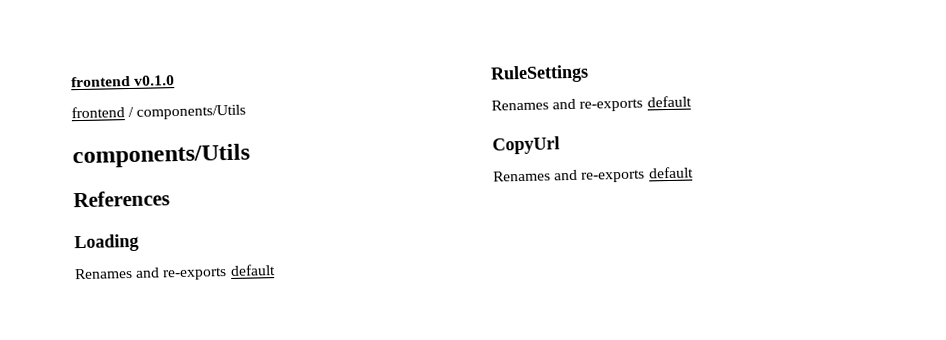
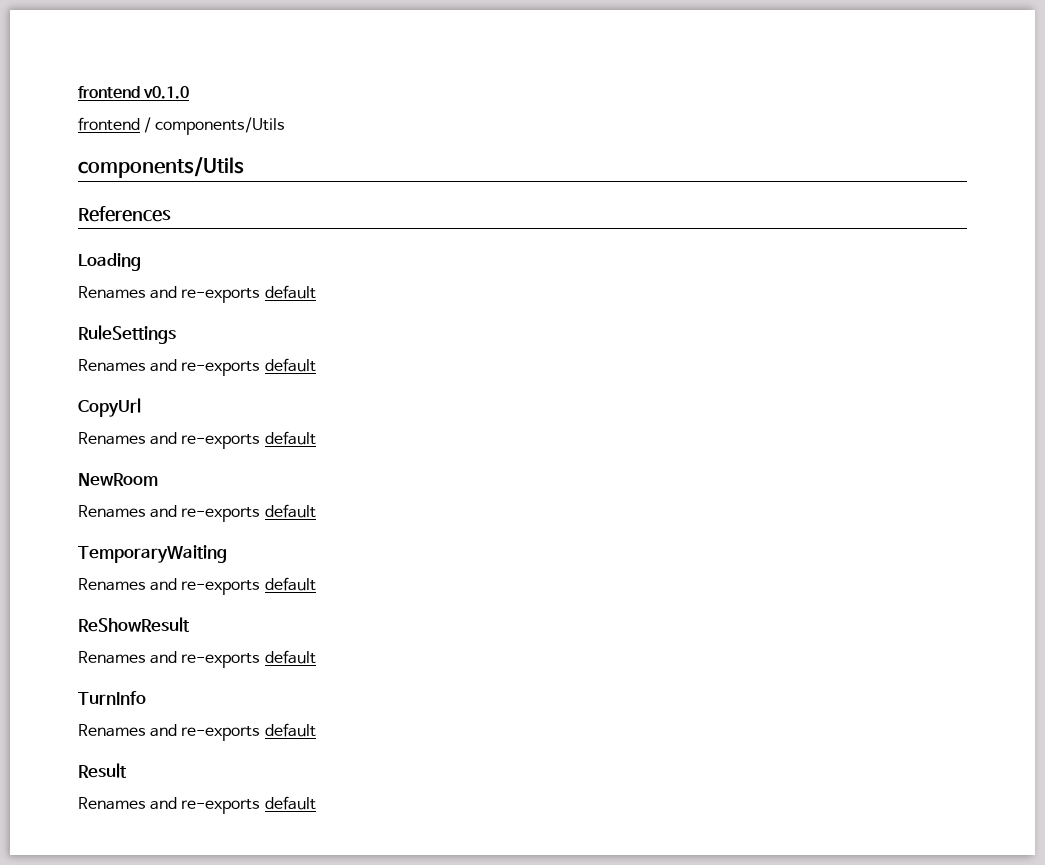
+ NewRoom
+ Renames and re-exports default
+ TemporaryWaiting
+ Renames and re-exports default
+ ReShowResult
+ Renames and re-exports default
+ TurnInfo
+ Renames and re-exports default
+ Result
+ Renames and re-exports default

